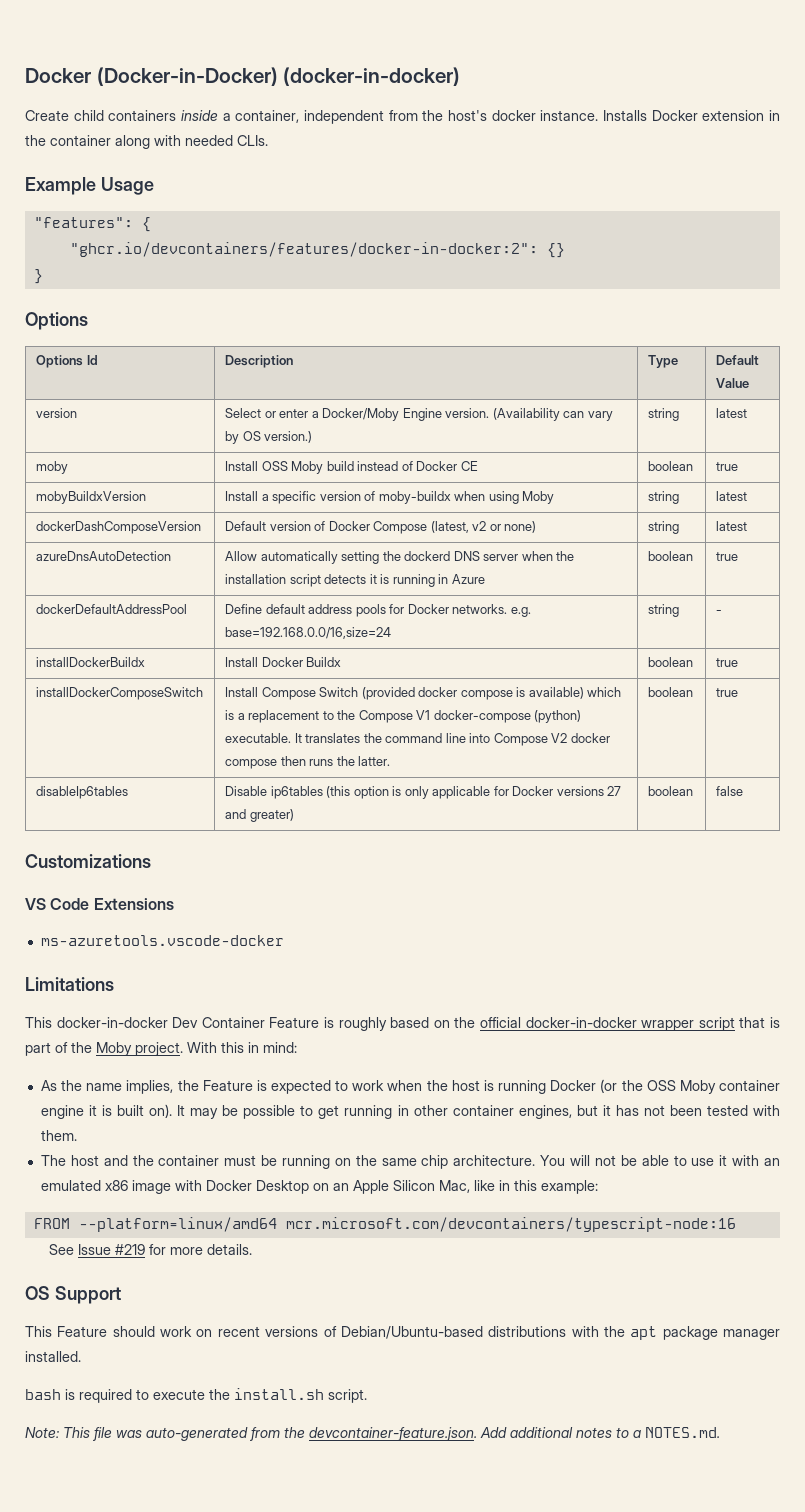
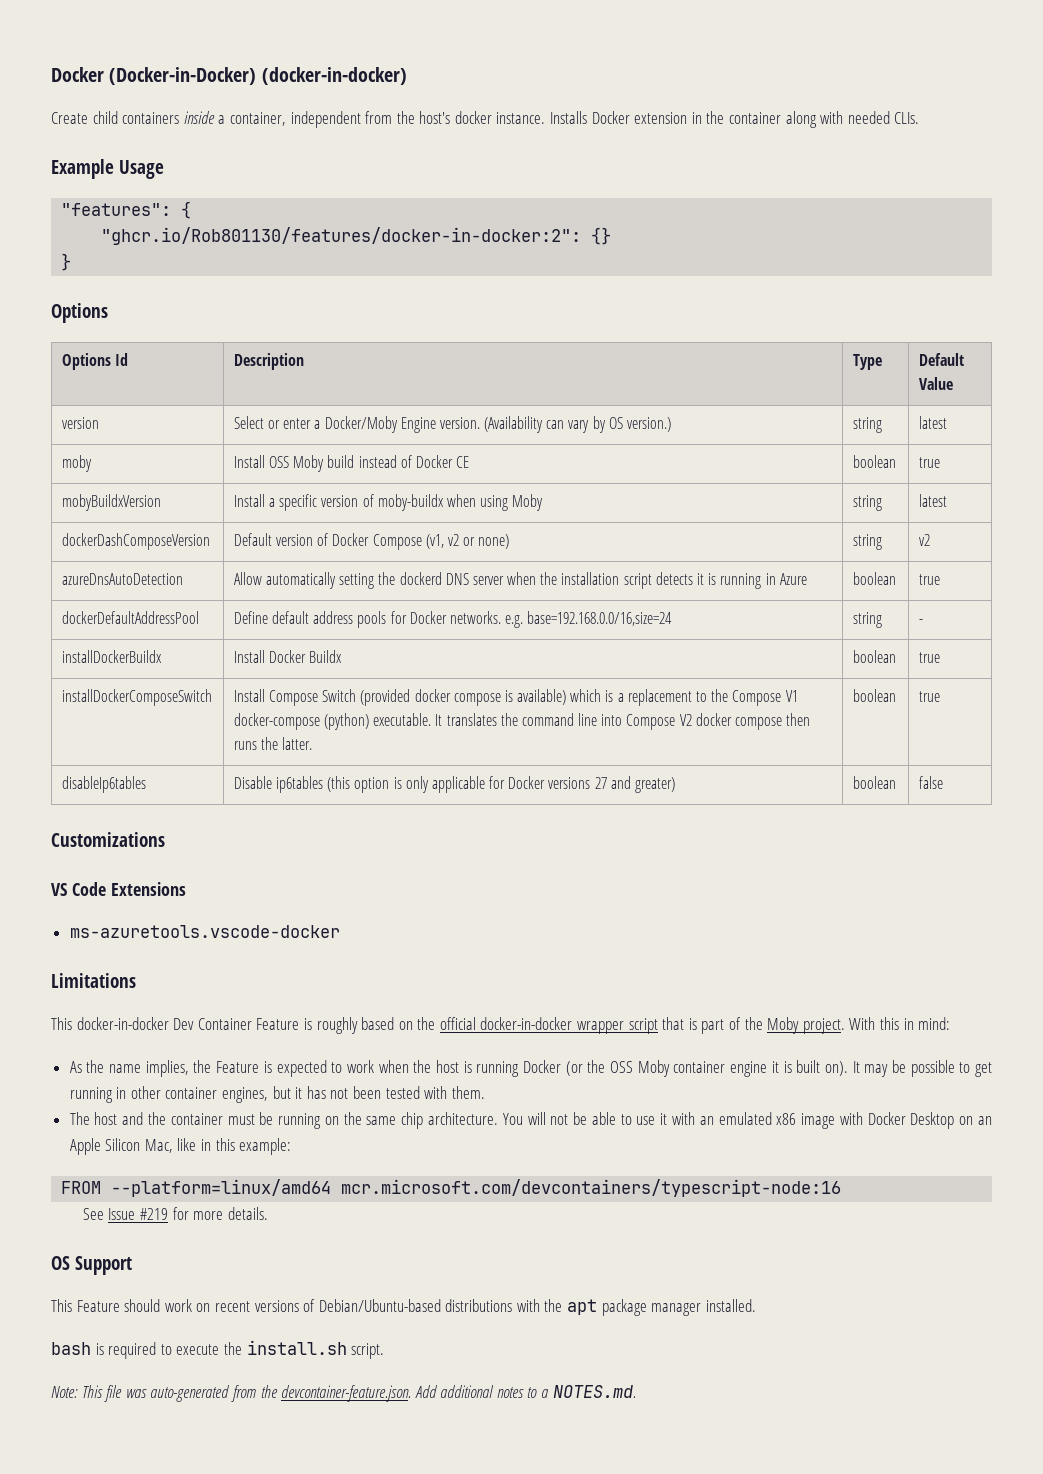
- "ghcr.io/devcontainers/features/docker-in-docker:2": {}
+ "ghcr.io/Rob801130/features/docker-in-docker:2": {}
- dockerDashComposeVersion | Default version of Docker Compose (latest, v2 or none) | string | latest
+ dockerDashComposeVersion | Default version of Docker Compose (v1, v2 or none) | string | v2

